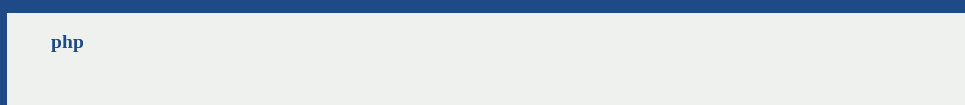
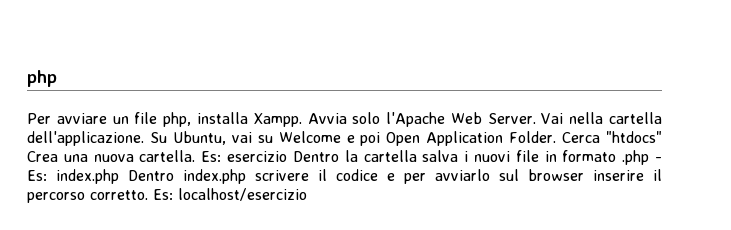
+ Per avviare un file php, installa Xampp. Avvia solo l'Apache Web Server. Vai nella cartella dell'applicazione. Su Ubuntu, vai su Welcome e poi Open Application Folder. Cerca "htdocs" Crea una nuova cartella. Es: esercizio Dentro la cartella salva i nuovi file in formato .php - Es: index.php Dentro index.php scrivere il codice e per avviarlo sul browser inserire il percorso corretto. Es: localhost/esercizio

